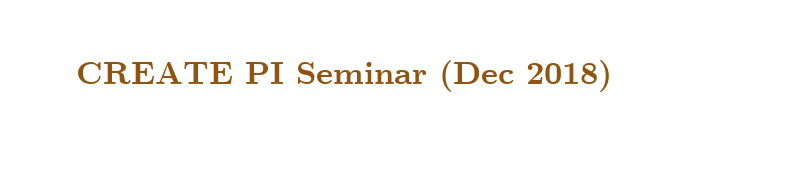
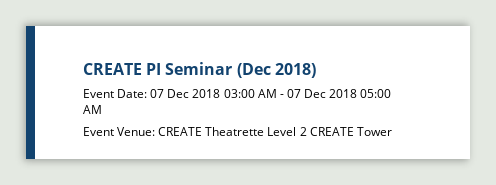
+ Event Date: 07 Dec 2018 03:00 AM - 07 Dec 2018 05:00 AM
+ Event Venue: CREATE Theatrette Level 2 CREATE Tower

